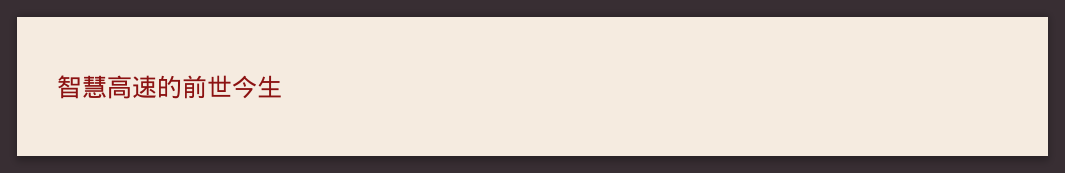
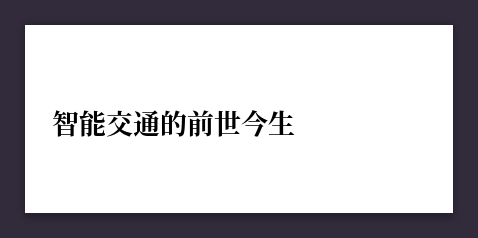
- 智慧高速的前世今生
+ 智能交通的前世今生

